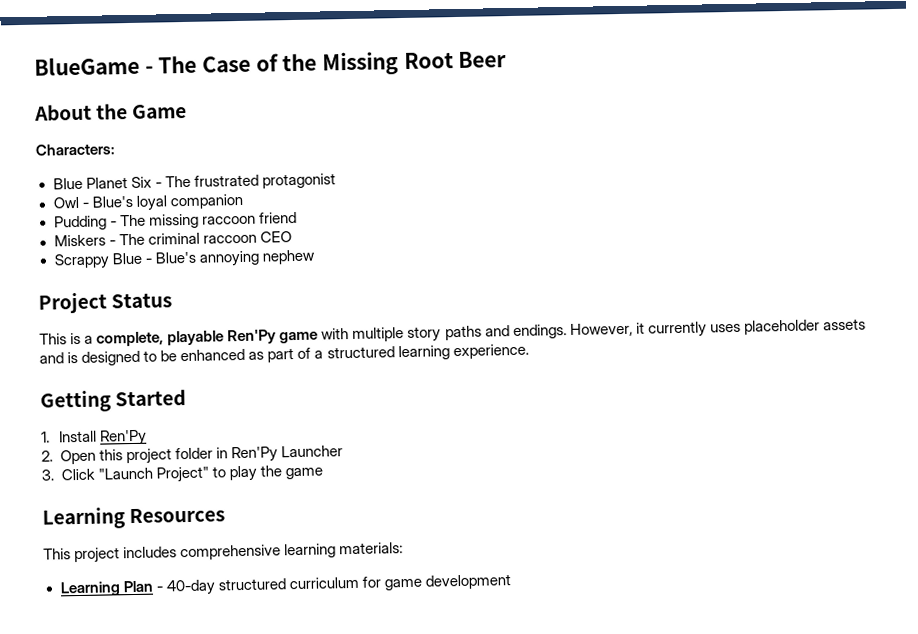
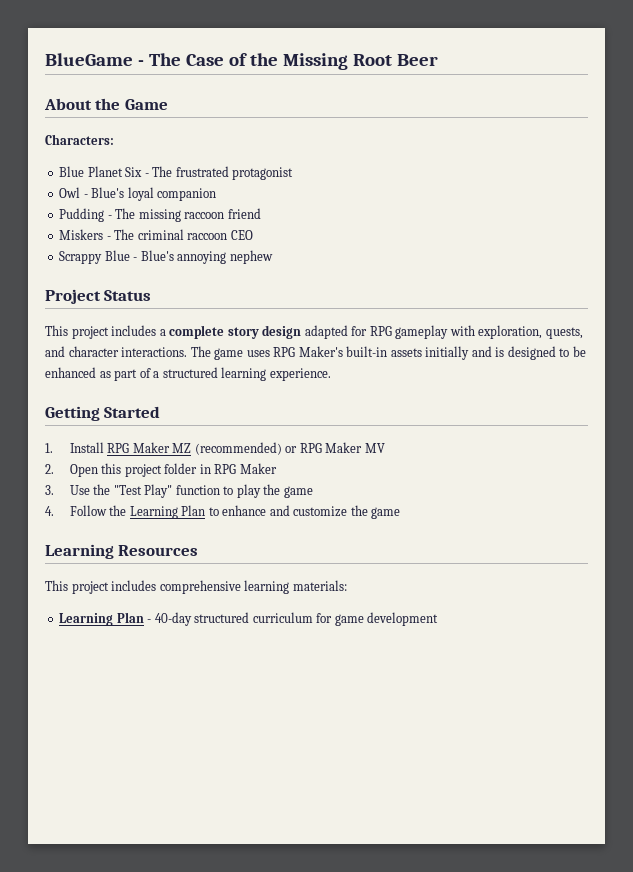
- This is a complete, playable Ren'Py game with multiple story paths and endings. However, it currently uses placeholder assets and is designed to be enhanced as part of a structured learning experience.
+ This project includes a complete story design adapted for RPG gameplay with exploration, quests, and character interactions. The game uses RPG Maker's built-in assets initially and is designed to be enhanced as part of a structured learning experience.
- 1. Install Ren'Py
+ 1. Install RPG Maker MZ (recommended) or RPG Maker MV
- 2. Open this project folder in Ren'Py Launcher
+ 2. Open this project folder in RPG Maker
- 3. Click "Launch Project" to play the game
+ 3. Use the "Test Play" function to play the game
+ 4. Follow the Learning Plan to enhance and customize the game

